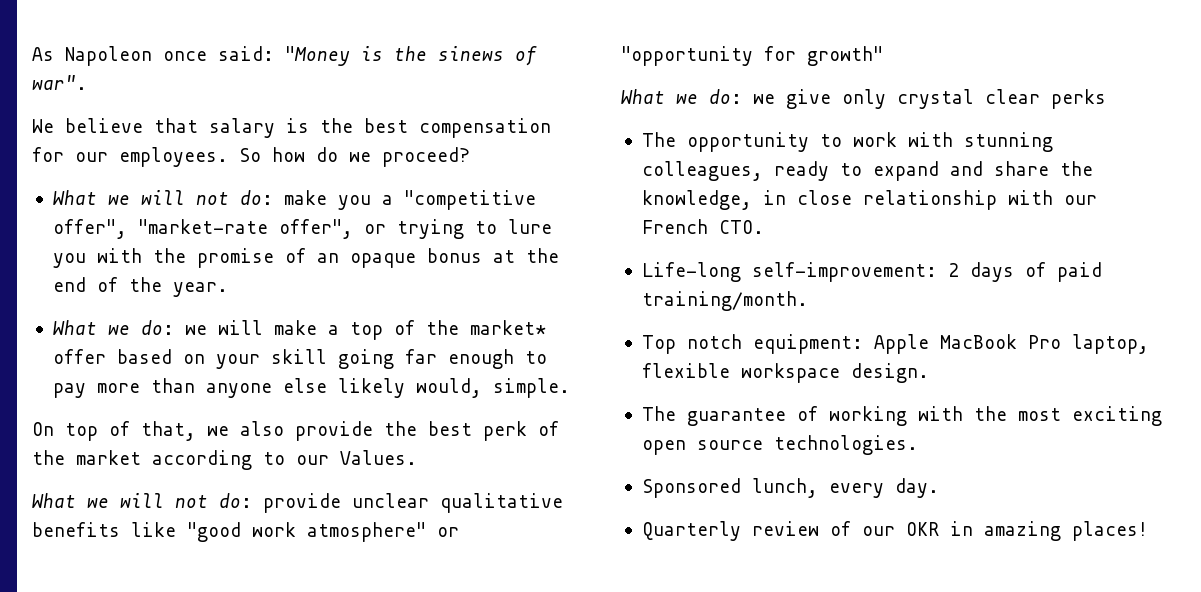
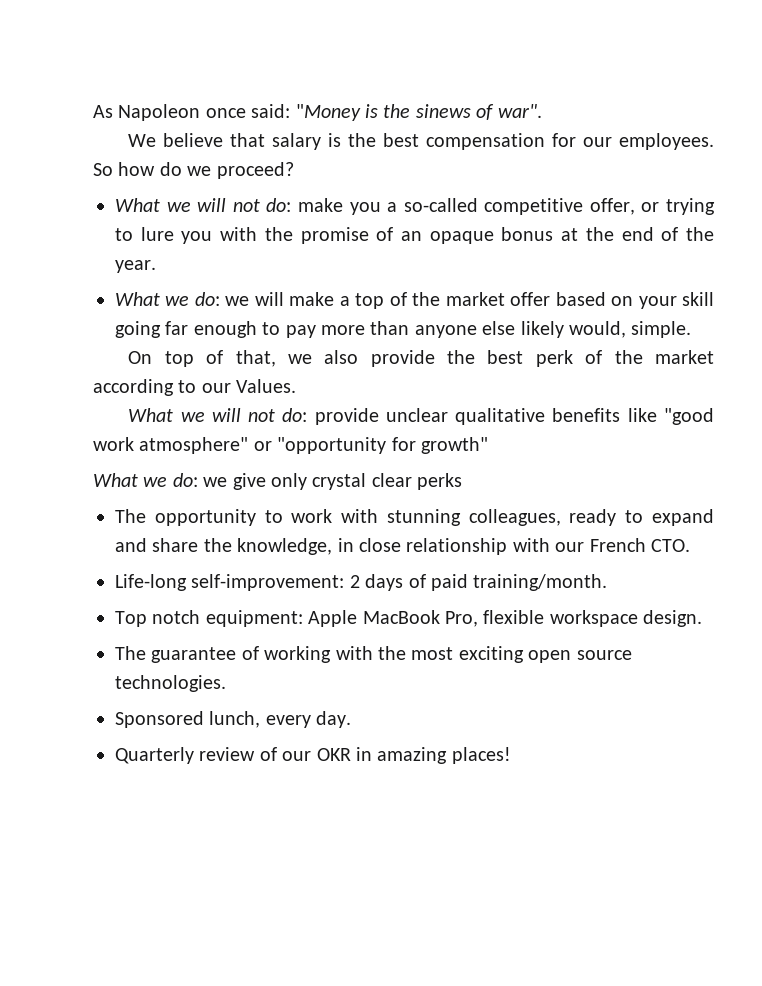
- What we will not do: make you a "competitive offer", "market-rate offer", or trying to lure you with the promise of an opaque bonus at the end of the year.
+ What we will not do: make you a so-called competitive offer, or trying to lure you with the promise of an opaque bonus at the end of the year.
- What we do: we will make a top of the market* offer based on your skill going far enough to pay more than anyone else likely would, simple.
+ What we do: we will make a top of the market offer based on your skill going far enough to pay more than anyone else likely would, simple.
- Top notch equipment: Apple MacBook Pro laptop, flexible workspace design.
+ Top notch equipment: Apple MacBook Pro, flexible workspace design.

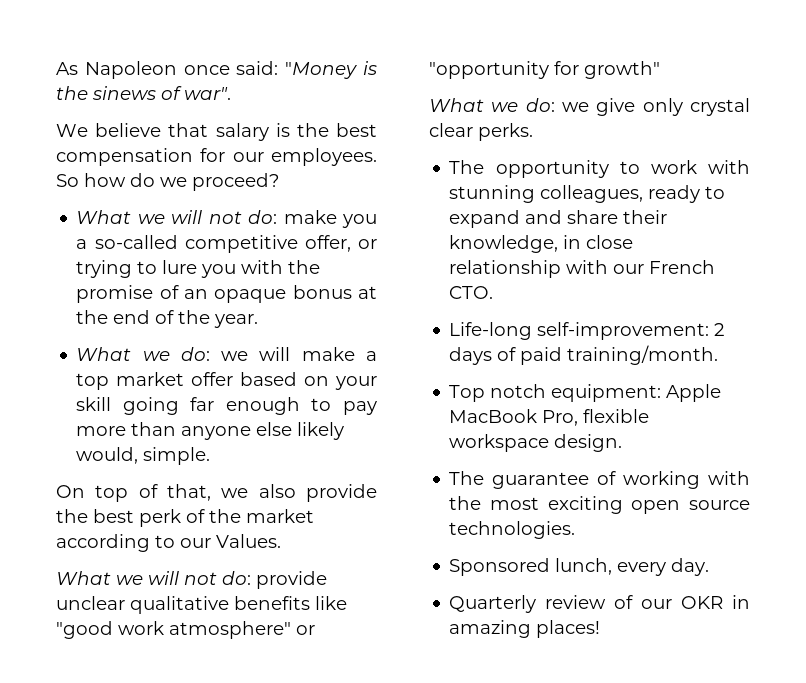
- What we do: we will make a top of the market offer based on your skill going far enough to pay more than anyone else likely would, simple.
+ What we do: we will make a top market offer based on your skill going far enough to pay more than anyone else likely would, simple.
- What we do: we give only crystal clear perks
+ What we do: we give only crystal clear perks.
- The opportunity to work with stunning colleagues, ready to expand and share the knowledge, in close relationship with our French CTO.
+ The opportunity to work with stunning colleagues, ready to expand and share their knowledge, in close relationship with our French CTO.

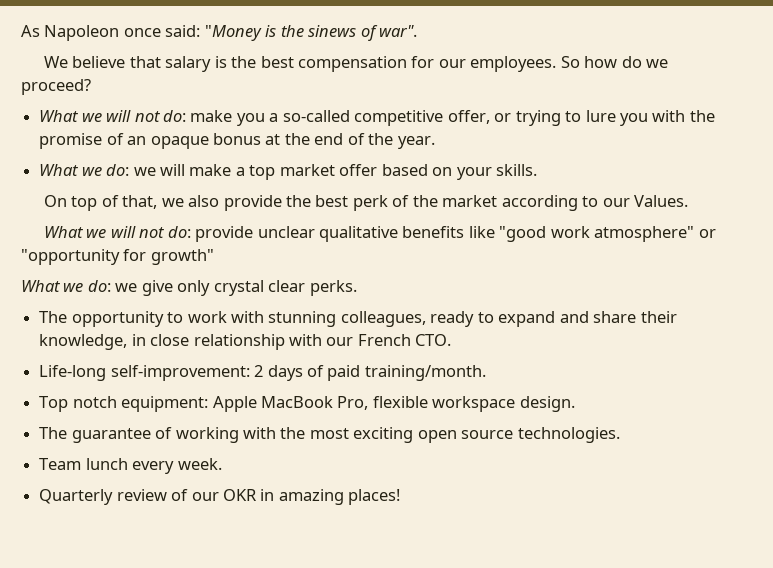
- What we do: we will make a top market offer based on your skill going far enough to pay more than anyone else likely would, simple.
+ What we do: we will make a top market offer based on your skills.
- Sponsored lunch, every day.
+ Team lunch every week.

